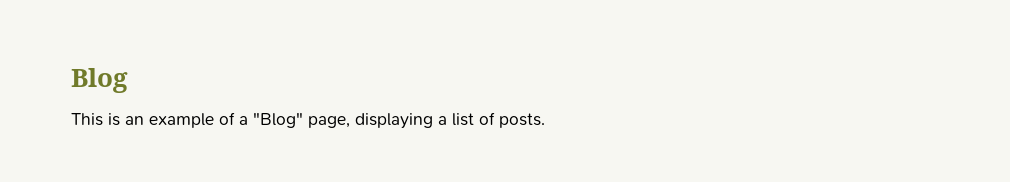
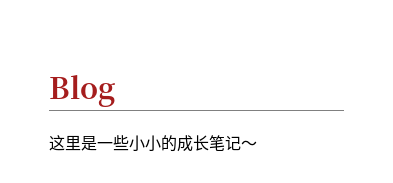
- This is an example of a "Blog" page, displaying a list of posts.
+ 这里是一些小小的成长笔记～

